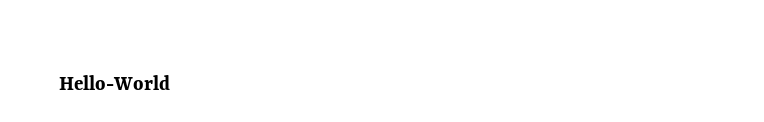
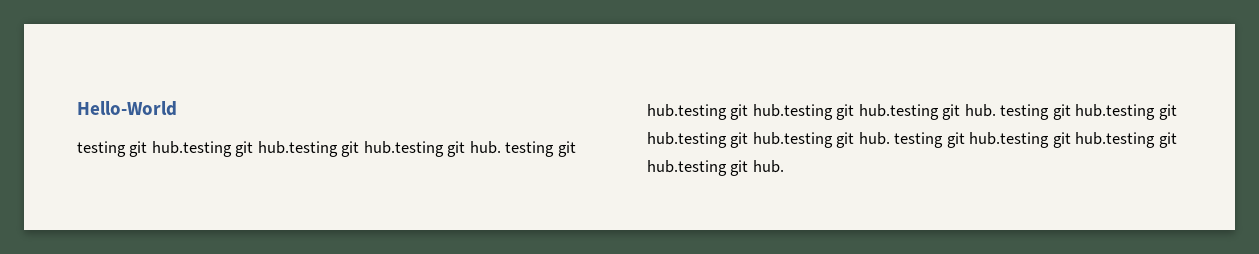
+ testing git hub.testing git hub.testing git hub.testing git hub. testing git hub.testing git hub.testing git hub.testing git hub. testing git hub.testing git hub.testing git hub.testing git hub. testing git hub.testing git hub.testing git hub.testing git hub.

